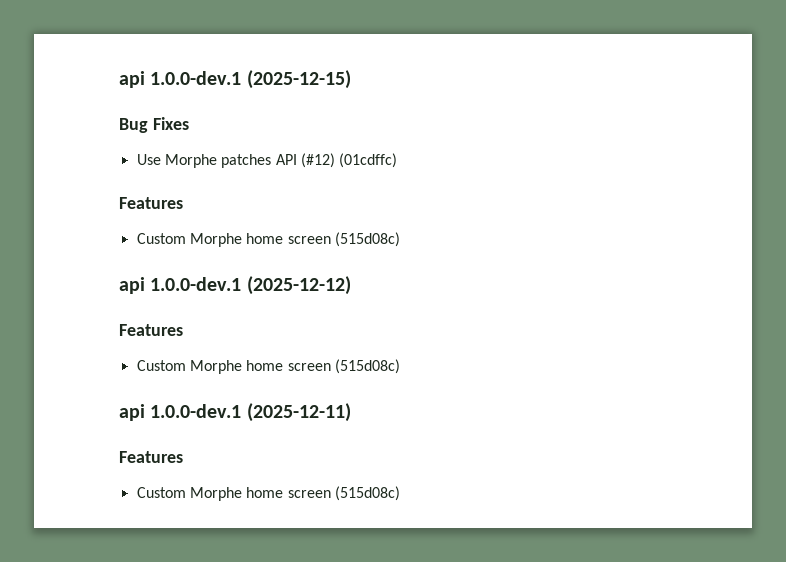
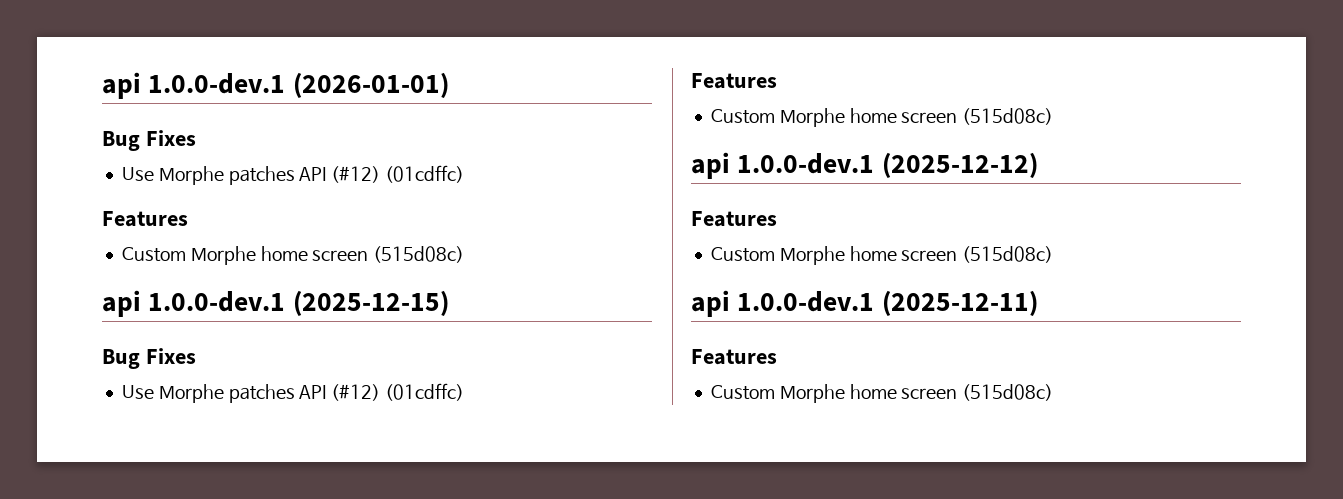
+ api 1.0.0-dev.1 (2026-01-01)
+ Bug Fixes
+ Use Morphe patches API (#12) (01cdffc)
+ Features
+ Custom Morphe home screen (515d08c)

